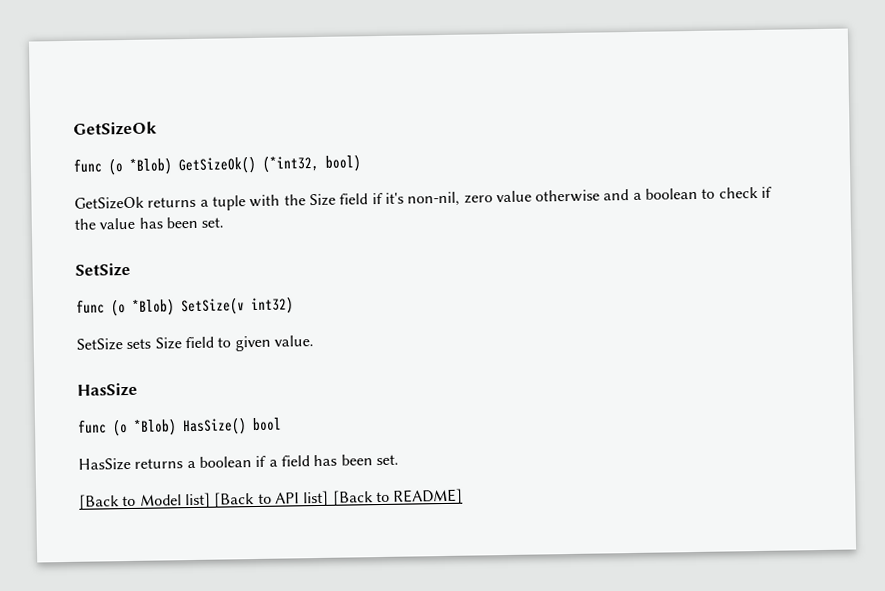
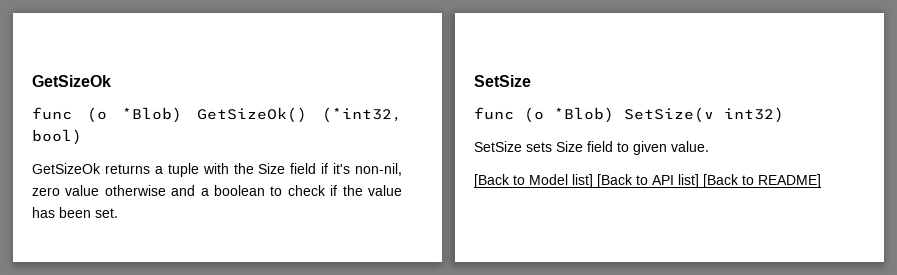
  SetSize sets Size field to given value.
- HasSize
- func (o *Blob) HasSize() bool
- HasSize returns a boolean if a field has been set.

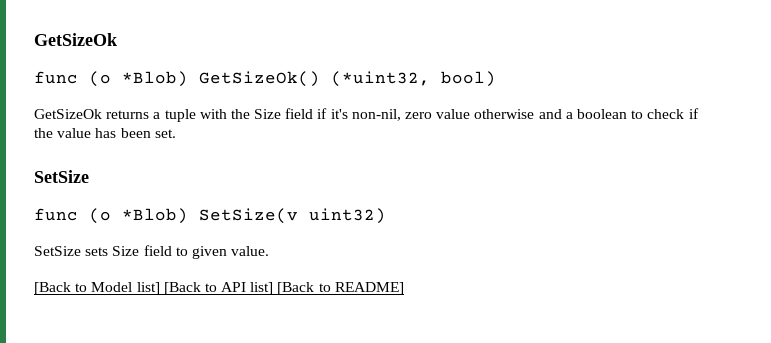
- func (o *Blob) GetSizeOk() (*int32, bool)
+ func (o *Blob) GetSizeOk() (*uint32, bool)
- func (o *Blob) SetSize(v int32)
+ func (o *Blob) SetSize(v uint32)

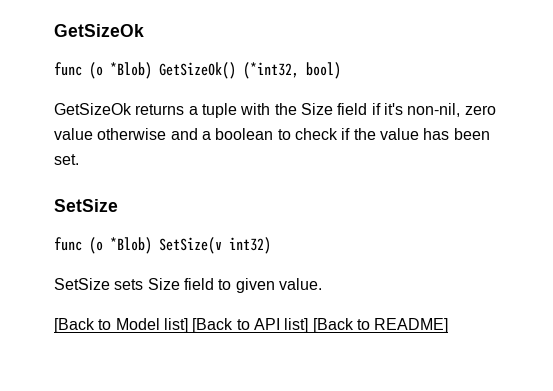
- func (o *Blob) GetSizeOk() (*uint32, bool)
+ func (o *Blob) GetSizeOk() (*int32, bool)
- func (o *Blob) SetSize(v uint32)
+ func (o *Blob) SetSize(v int32)

